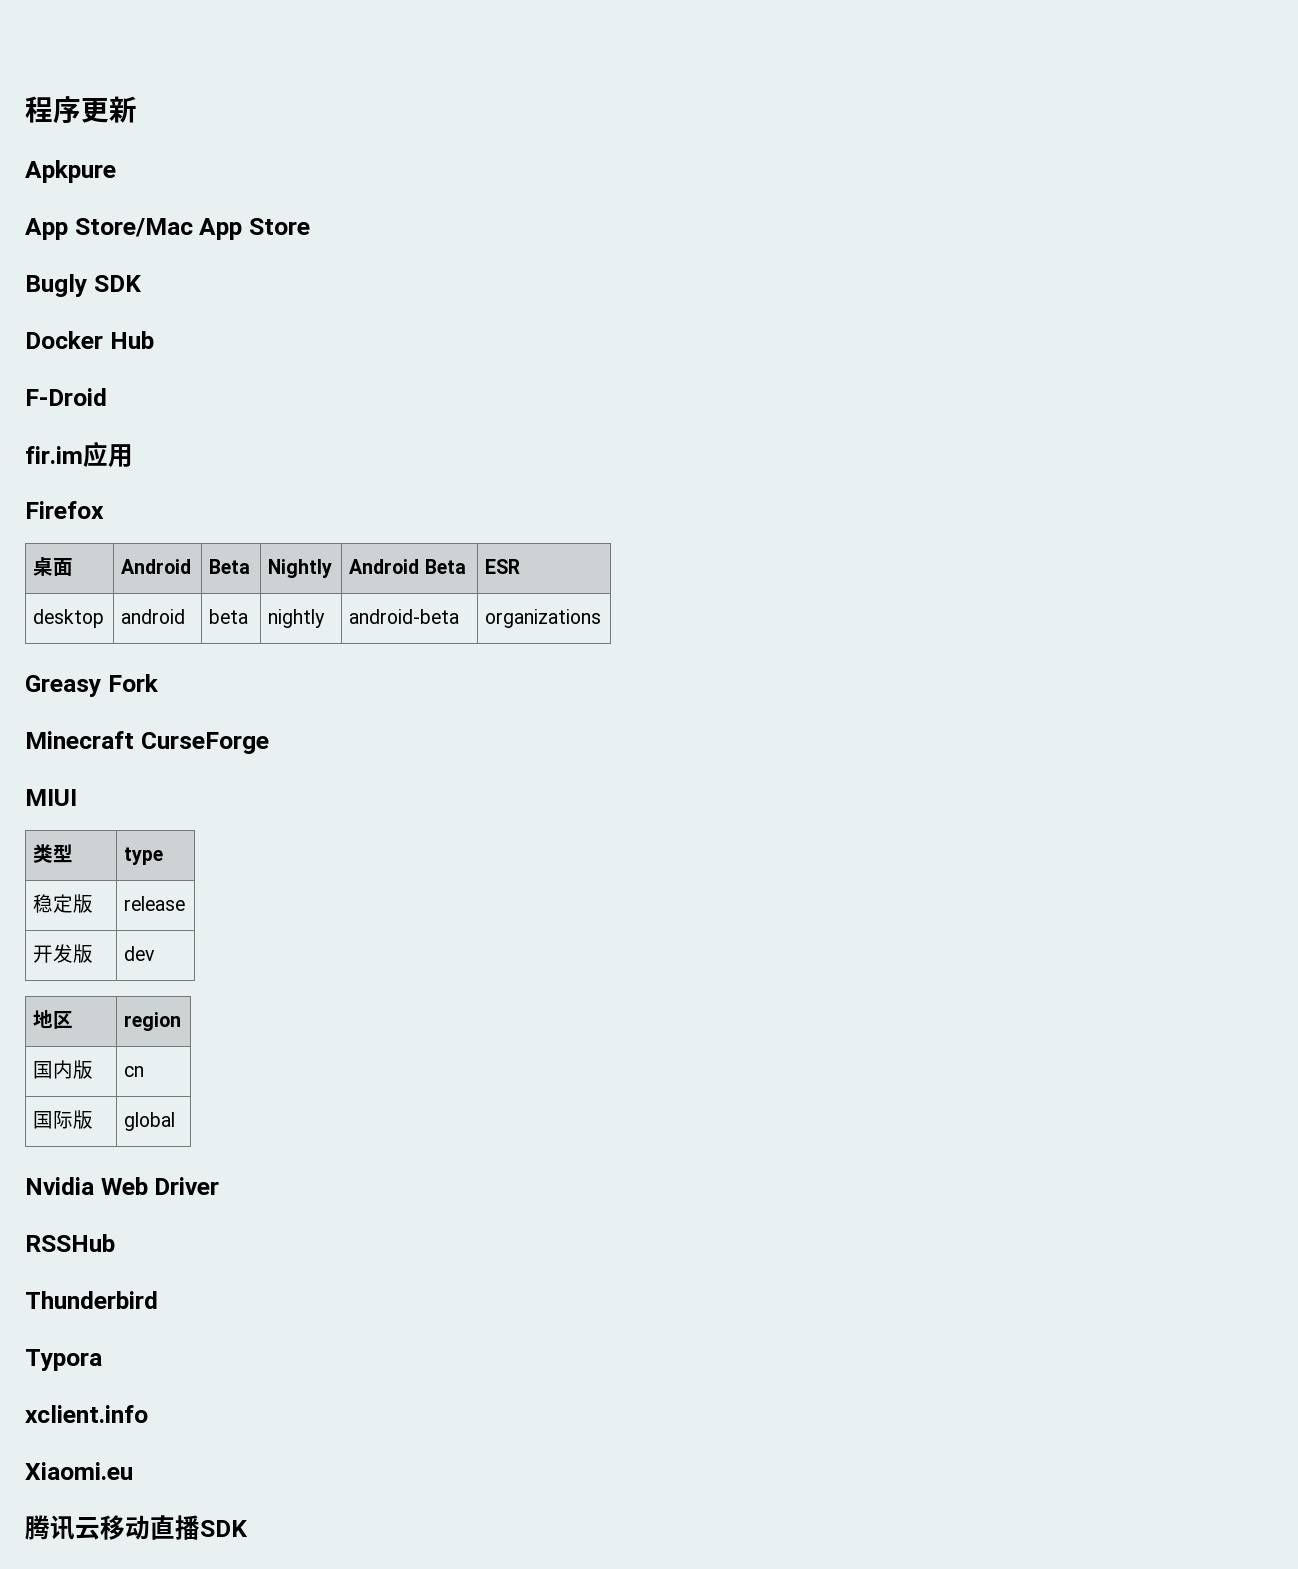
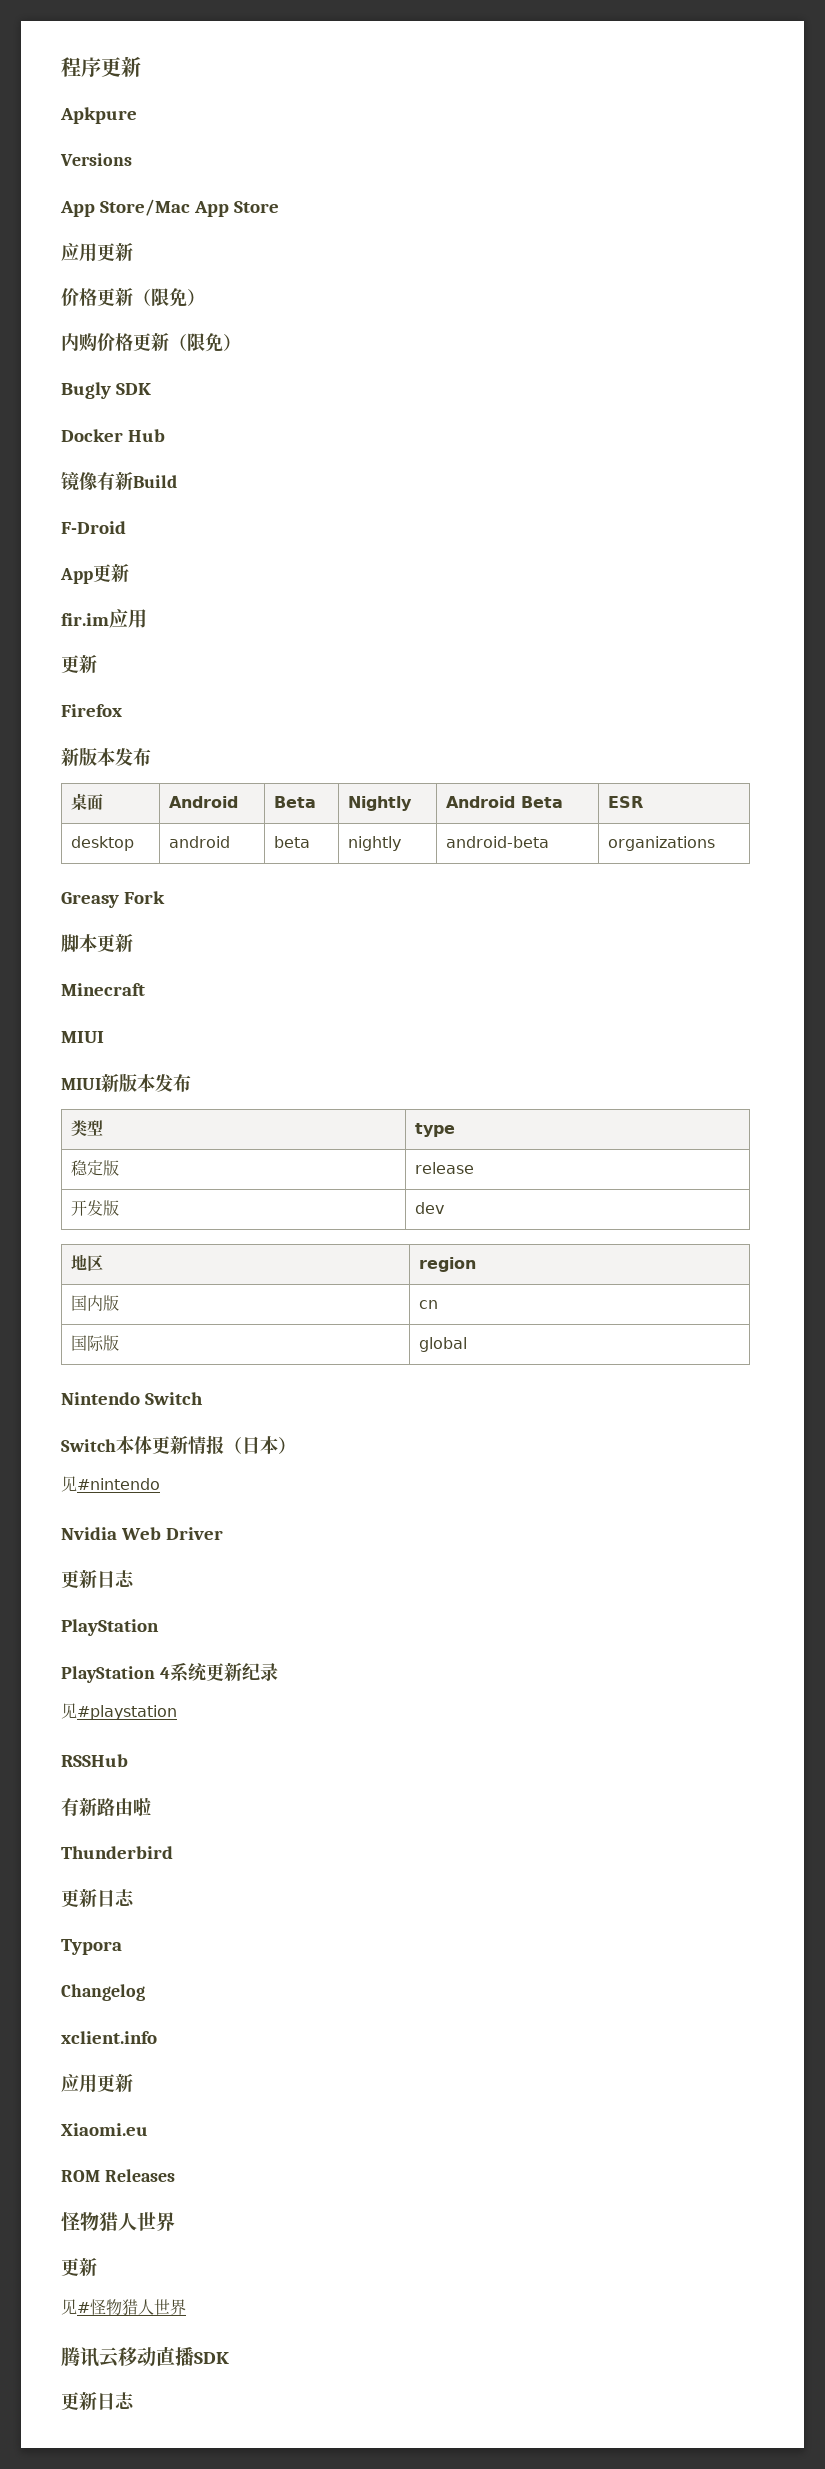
+ Versions
  App Store/Mac App Store
+ 应用更新
+ 价格更新（限免）
+ 内购价格更新（限免）
+ 镜像有新Build
+ App更新
  fir.im应用
+ 更新
  Firefox
+ 新版本发布
+ 脚本更新
- Minecraft CurseForge
+ Minecraft
  MIUI
+ MIUI新版本发布
+ Nintendo Switch
+ Switch本体更新情报（日本）
+ 见#nintendo
  Nvidia Web Driver
+ 更新日志
+ PlayStation
+ PlayStation 4系统更新纪录
+ 见#playstation
+ 有新路由啦
  Thunderbird
+ 更新日志
+ Changelog
  xclient.info
+ 应用更新
+ ROM Releases
+ 怪物猎人世界
+ 更新
+ 见#怪物猎人世界
  腾讯云移动直播SDK
+ 更新日志

